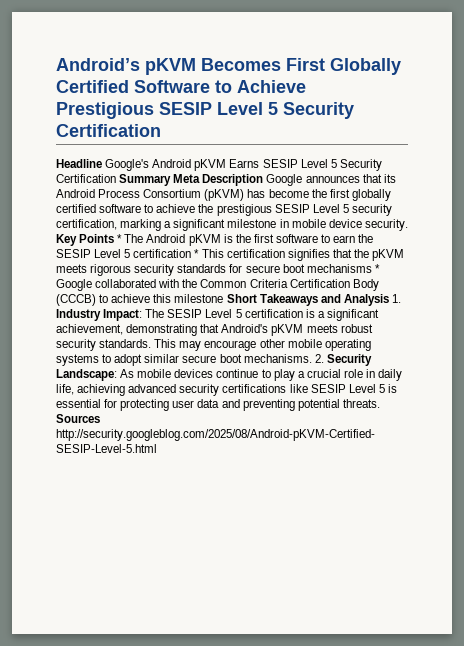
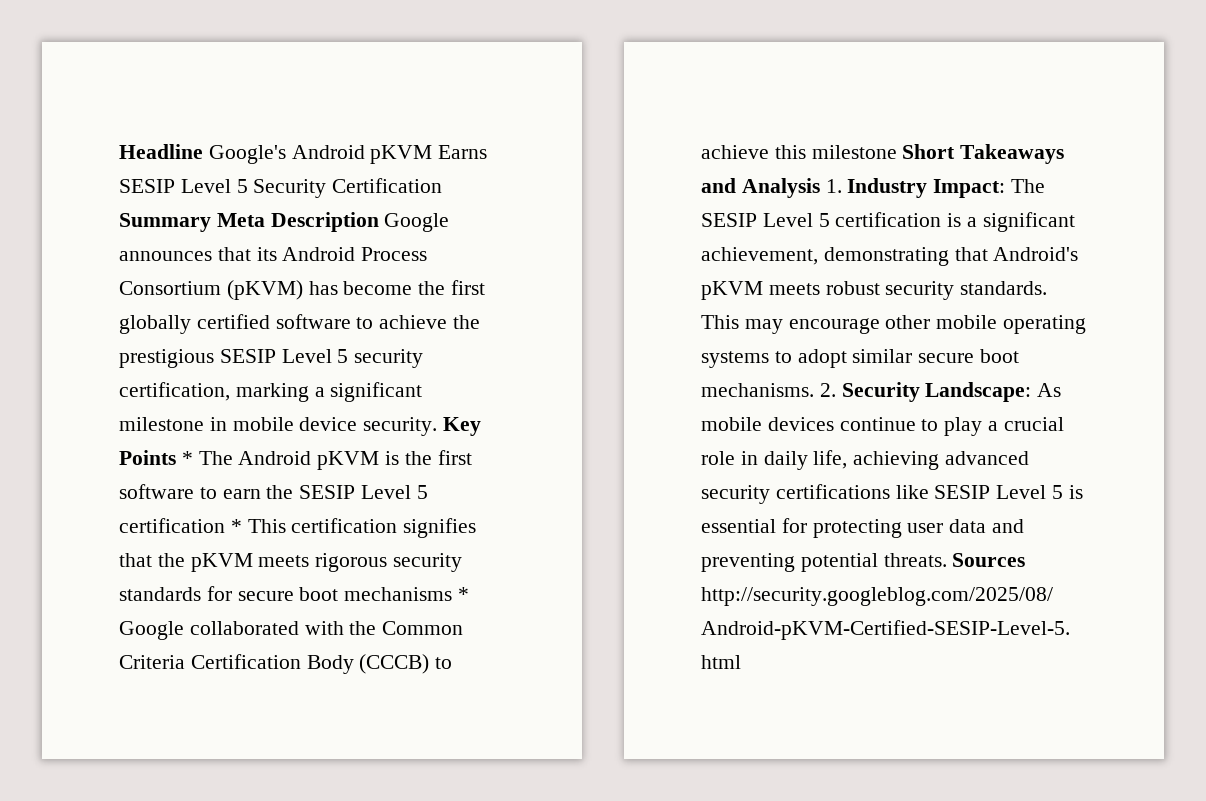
- Android’s pKVM Becomes First Globally Certified Software to Achieve Prestigious SESIP Level 5 Security Certification

